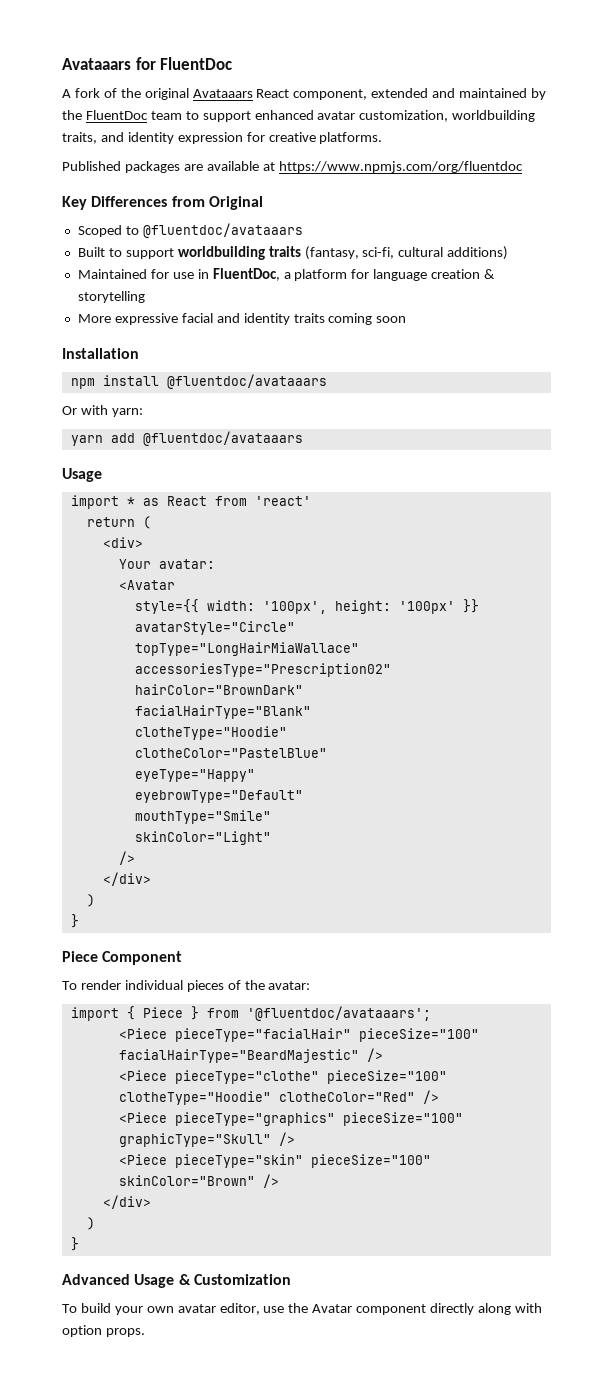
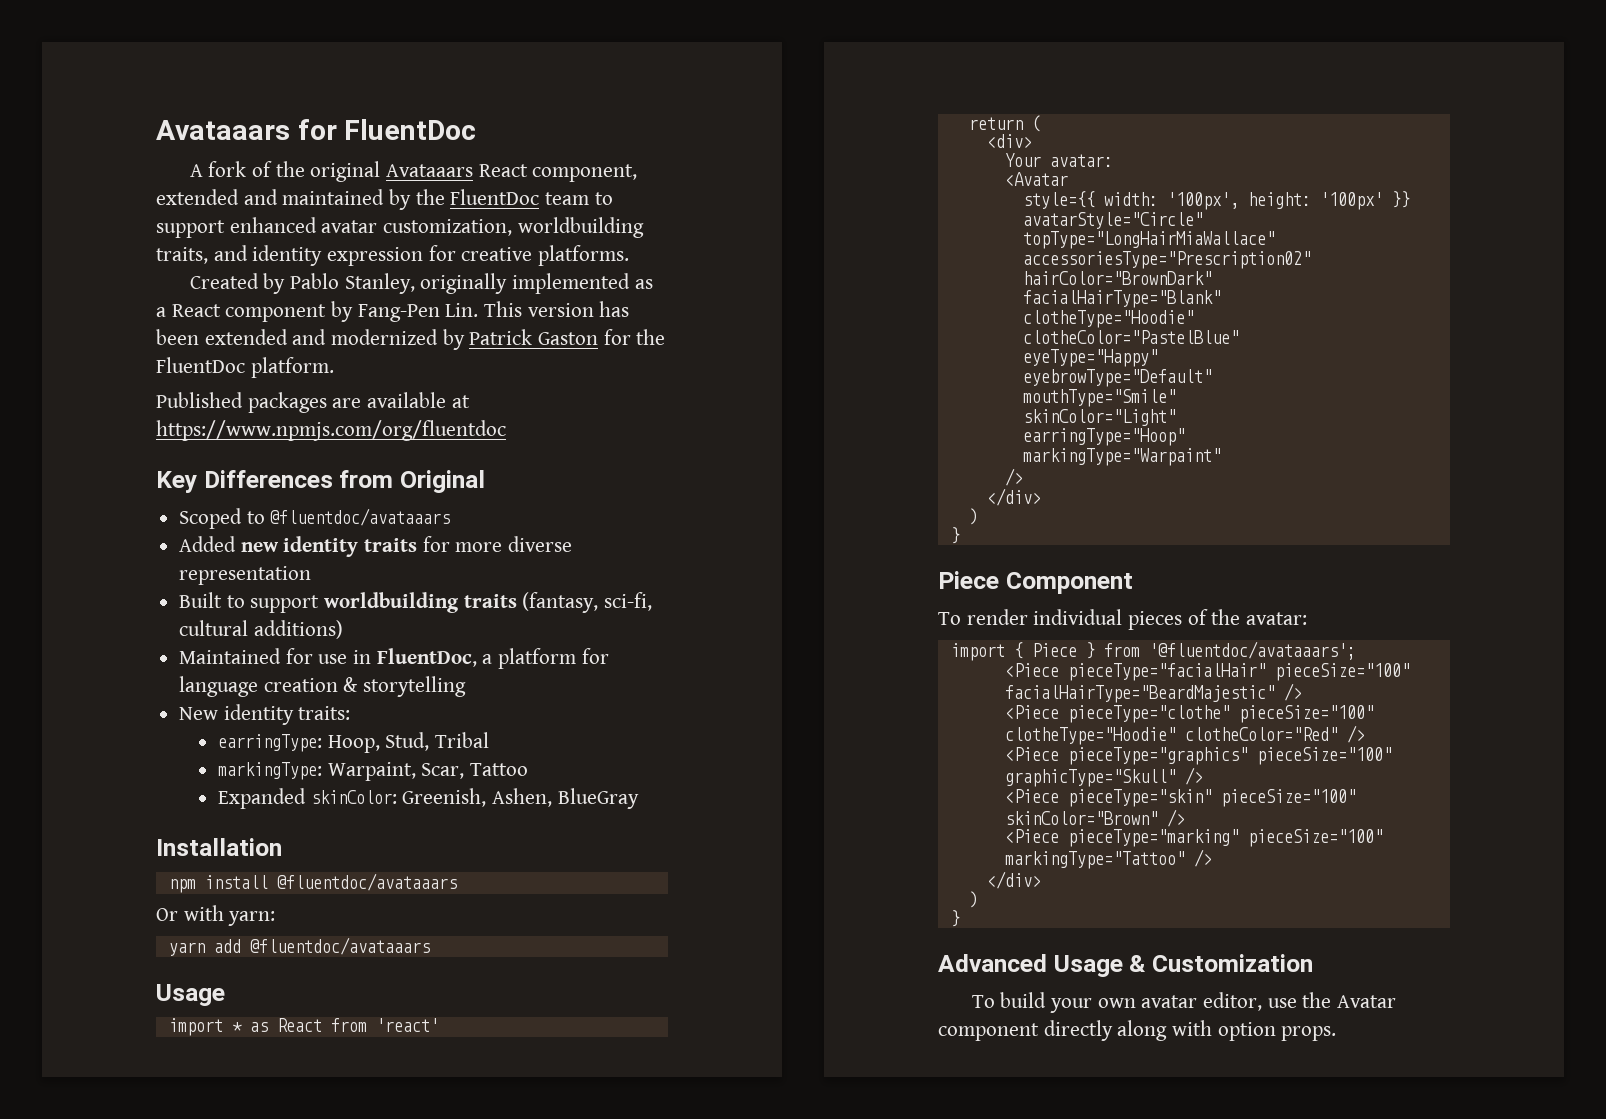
+ Created by Pablo Stanley, originally implemented as a React component by Fang-Pen Lin. This version has been extended and modernized by Patrick Gaston for the FluentDoc platform.
+ Added new identity traits for more diverse representation
- More expressive facial and identity traits coming soon
+ New identity traits:
+ earringType: Hoop, Stud, Tribal
+ markingType: Warpaint, Scar, Tattoo
+ Expanded skinColor: Greenish, Ashen, BlueGray
+ earringType="Hoop"
+ markingType="Warpaint"
+ <Piece pieceType="marking" pieceSize="100" markingType="Tattoo" />

